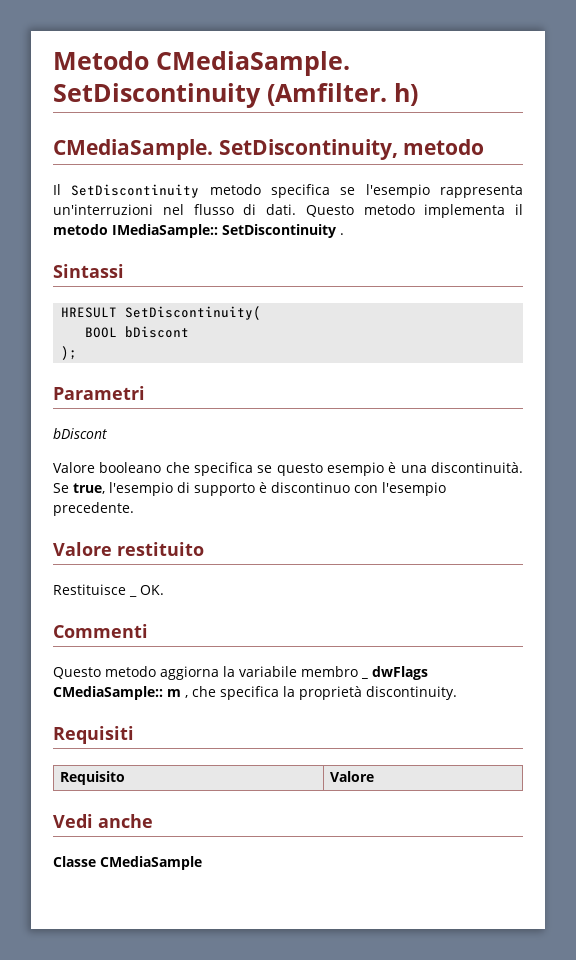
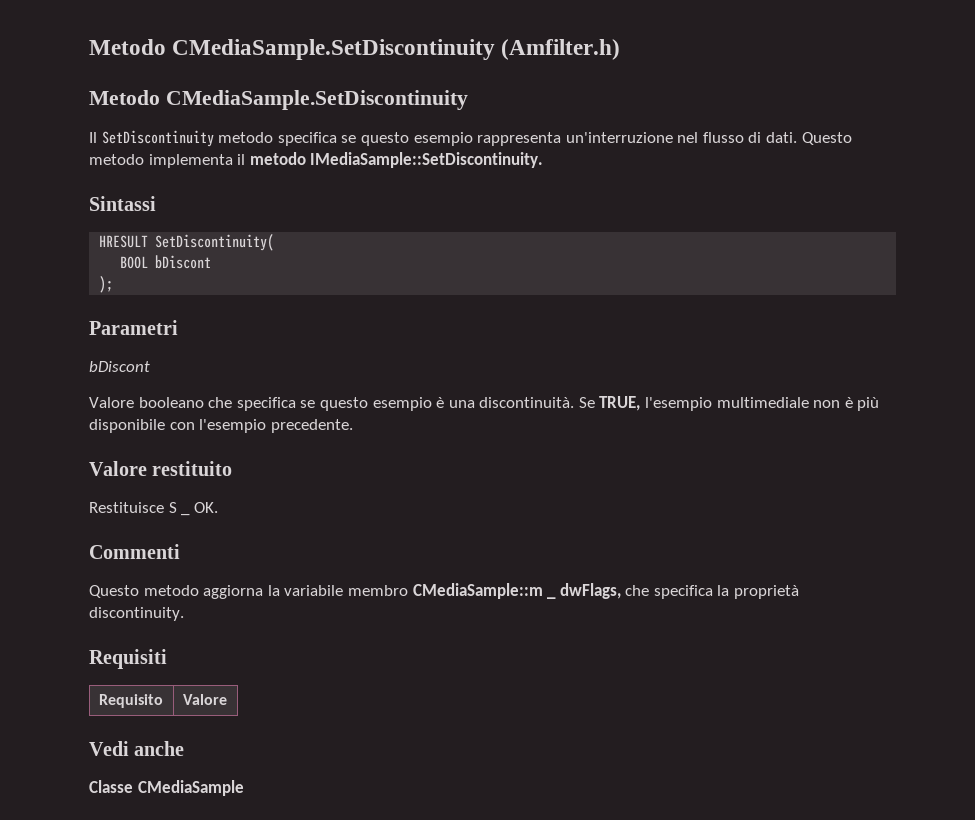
- Metodo CMediaSample. SetDiscontinuity (Amfilter. h)
- CMediaSample. SetDiscontinuity, metodo
+ Metodo CMediaSample.SetDiscontinuity (Amfilter.h)
+ Metodo CMediaSample.SetDiscontinuity
- Il SetDiscontinuity metodo specifica se l'esempio rappresenta un'interruzioni nel flusso di dati.
+ Il SetDiscontinuity metodo specifica se questo esempio rappresenta un'interruzione nel flusso di dati.
- Questo metodo implementa il metodo IMediaSample:: SetDiscontinuity .
+ Questo metodo implementa il metodo IMediaSample::SetDiscontinuity.
- Se true, l'esempio di supporto è discontinuo con l'esempio precedente.
+ Se TRUE, l'esempio multimediale non è più disponibile con l'esempio precedente.
- Restituisce _ OK.
+ Restituisce S _ OK.
- Questo metodo aggiorna la variabile membro _ dwFlags CMediaSample:: m , che specifica la proprietà discontinuity.
+ Questo metodo aggiorna la variabile membro CMediaSample::m _ dwFlags, che specifica la proprietà discontinuity.

